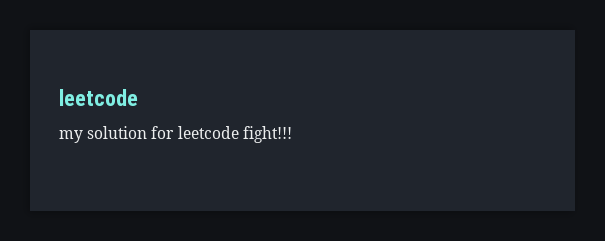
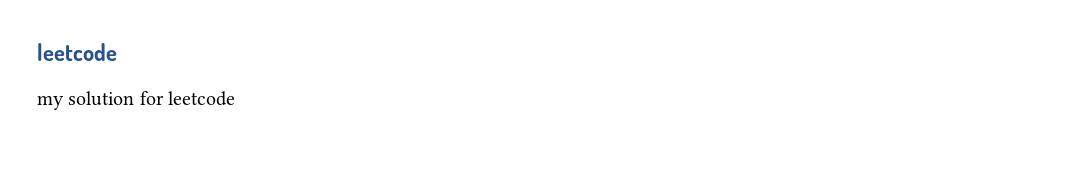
- my solution for leetcode fight!!!
+ my solution for leetcode

